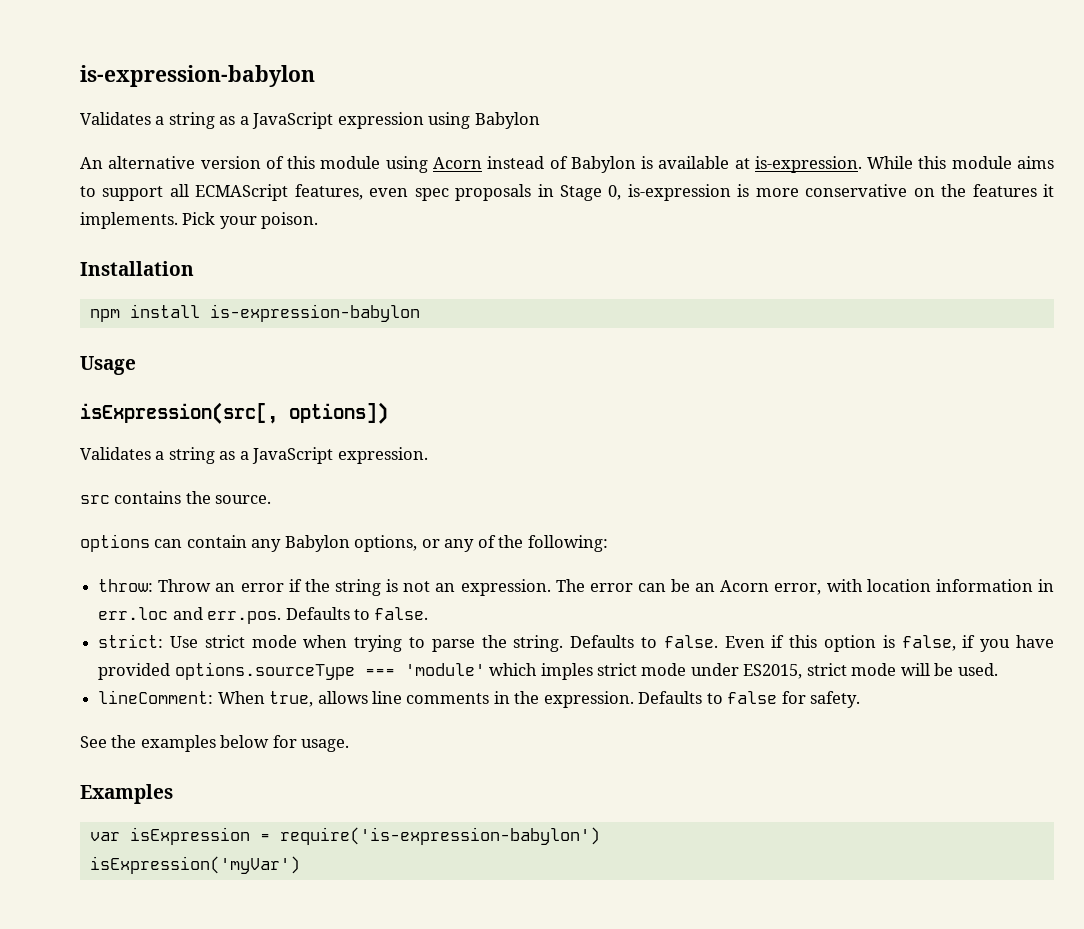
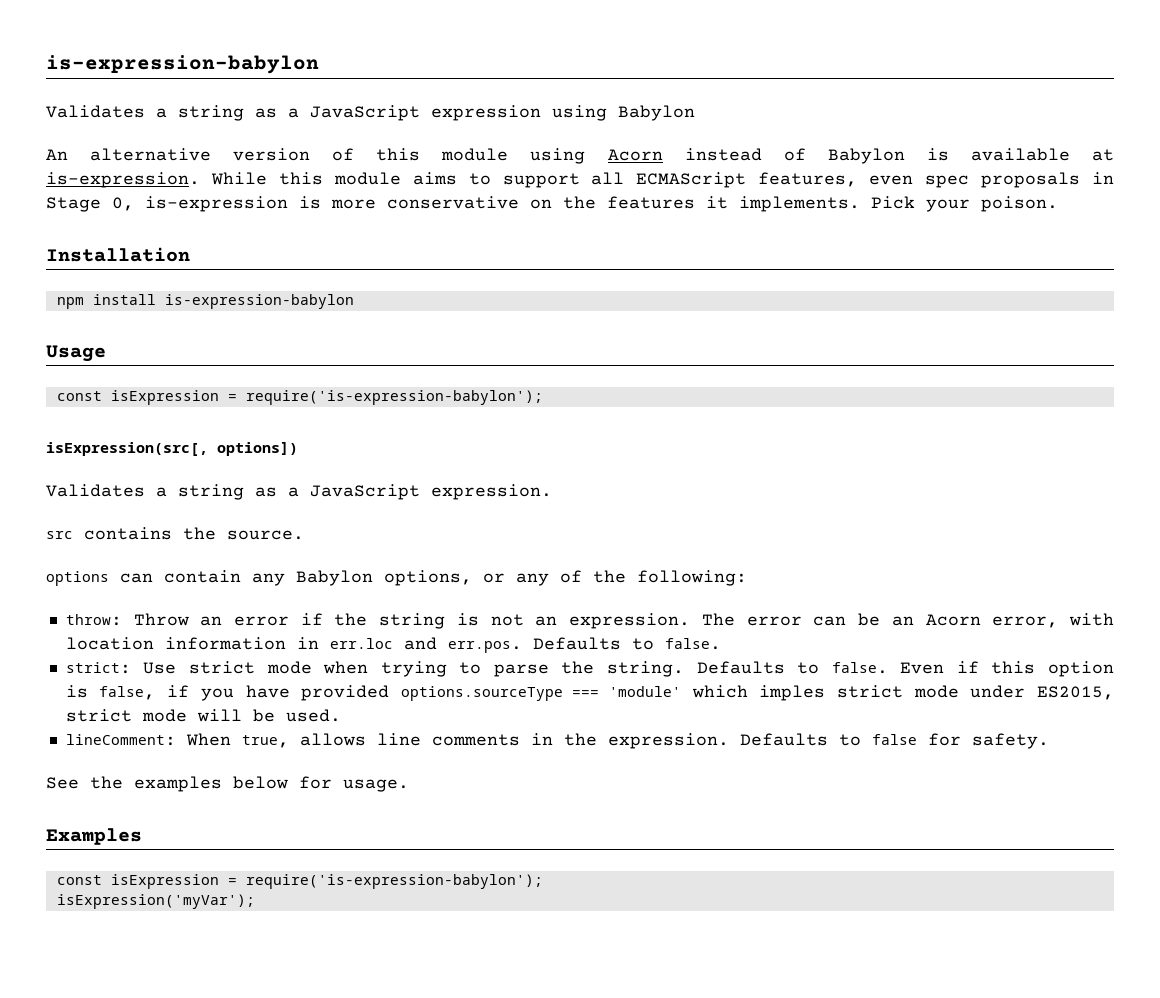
  Usage
+ const isExpression = require('is-expression-babylon');
  Examples
- var isExpression = require('is-expression-babylon')
- isExpression('myVar')
+ const isExpression = require('is-expression-babylon');
+ isExpression('myVar');

